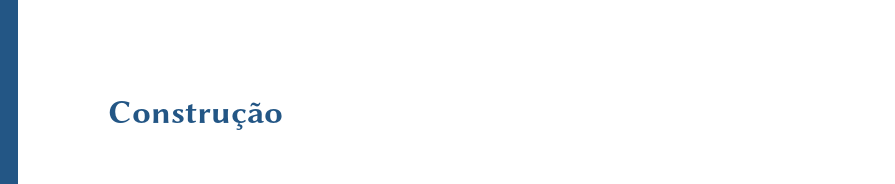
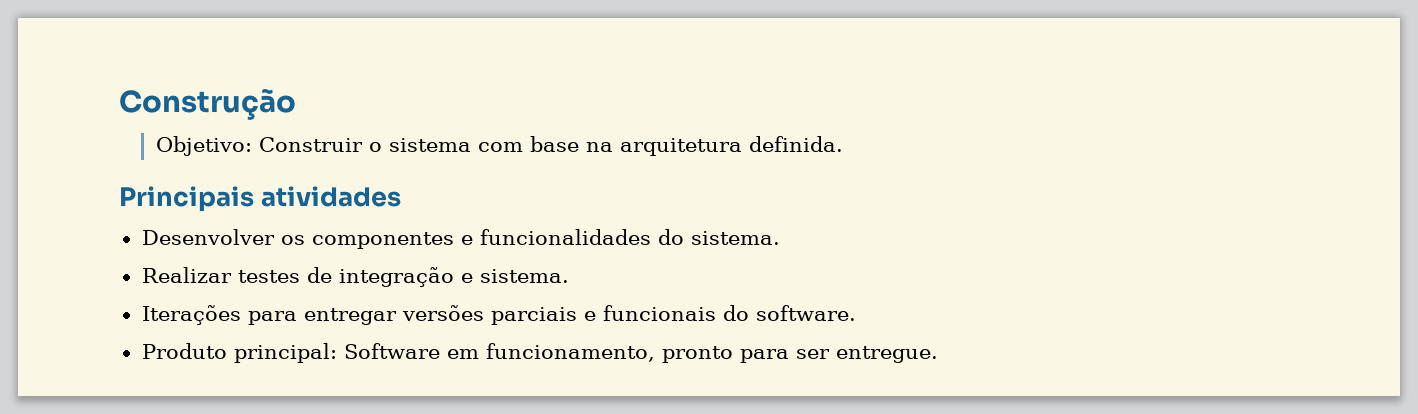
+ Objetivo: Construir o sistema com base na arquitetura definida.
+ Principais atividades
+ Desenvolver os componentes e funcionalidades do sistema.
+ Realizar testes de integração e sistema.
+ Iterações para entregar versões parciais e funcionais do software.
+ Produto principal: Software em funcionamento, pronto para ser entregue.

